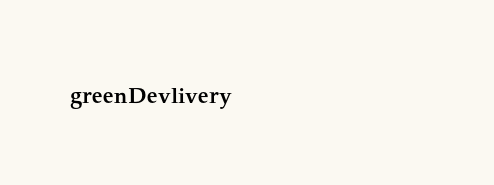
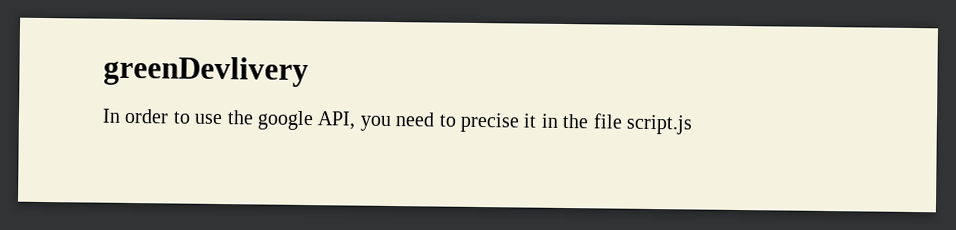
+ In order to use the google API, you need to precise it in the file script.js

